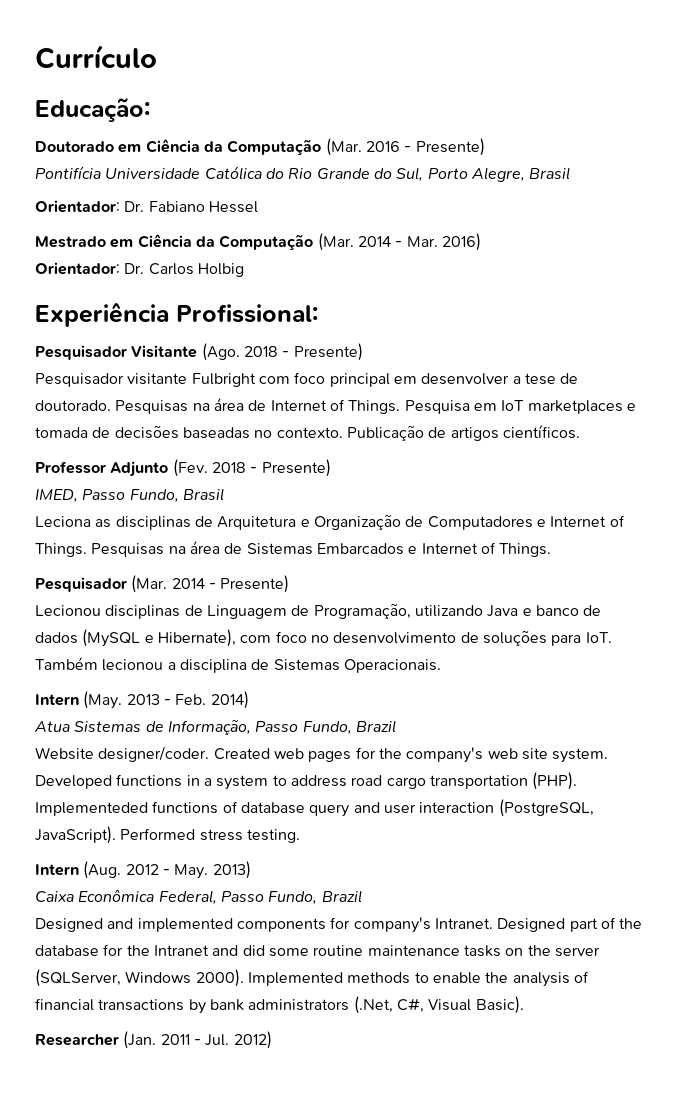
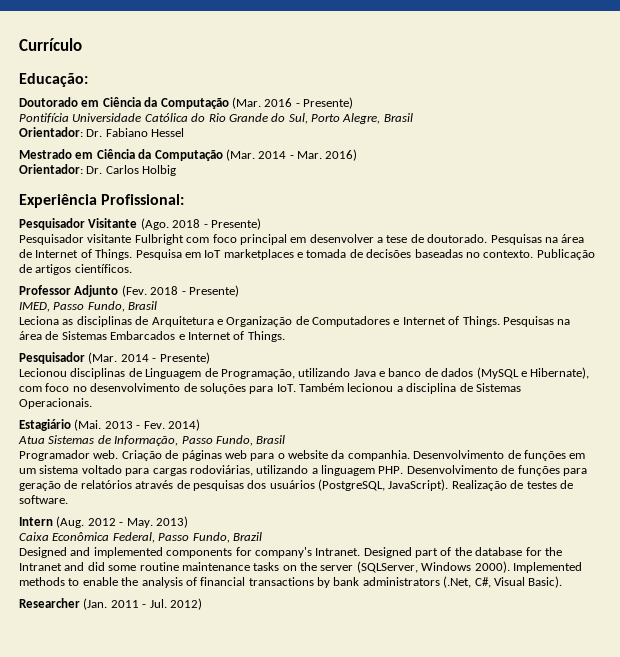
- Intern (May. 2013 - Feb. 2014)
+ Estagiário (Mai. 2013 - Fev. 2014)
- Atua Sistemas de Informação, Passo Fundo, Brazil
- Website designer/coder. Created web pages for the company's web site system. Developed functions in a system to address road cargo transportation (PHP). Implementeded functions of database query and user interaction (PostgreSQL, JavaScript). Performed stress testing.
+ Atua Sistemas de Informação, Passo Fundo, Brasil
+ Programador web. Criação de páginas web para o website da companhia. Desenvolvimento de funções em um sistema voltado para cargas rodoviárias, utilizando a linguagem PHP. Desenvolvimento de funções para geração de relatórios através de pesquisas dos usuários (PostgreSQL, JavaScript). Realização de testes de software.

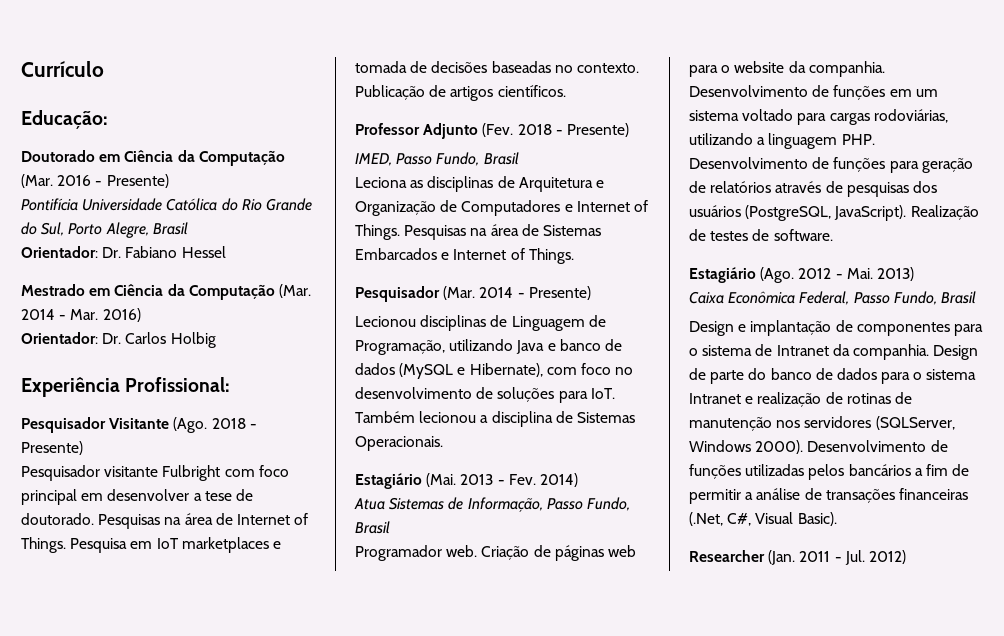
- Intern (Aug. 2012 - May. 2013)
+ Estagiário (Ago. 2012 - Mai. 2013)
- Caixa Econômica Federal, Passo Fundo, Brazil
- Designed and implemented components for company's Intranet. Designed part of the database for the Intranet and did some routine maintenance tasks on the server (SQLServer, Windows 2000). Implemented methods to enable the analysis of financial transactions by bank administrators (.Net, C#, Visual Basic).
+ Caixa Econômica Federal, Passo Fundo, Brasil
+ Design e implantação de componentes para o sistema de Intranet da companhia. Design de parte do banco de dados para o sistema Intranet e realização de rotinas de manutenção nos servidores (SQLServer, Windows 2000). Desenvolvimento de funções utilizadas pelos bancários a fim de permitir a análise de transações financeiras (.Net, C#, Visual Basic).

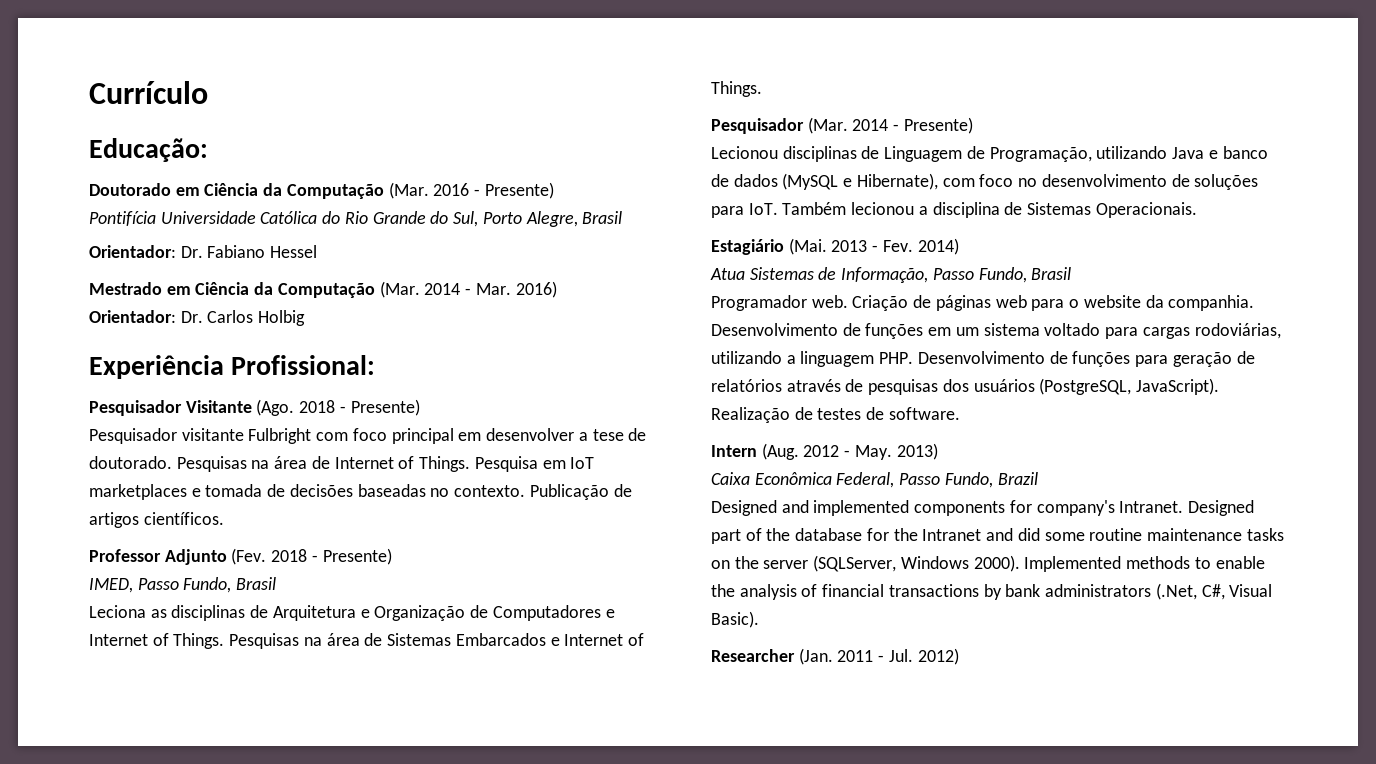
- Estagiário (Ago. 2012 - Mai. 2013)
+ Intern (Aug. 2012 - May. 2013)
- Caixa Econômica Federal, Passo Fundo, Brasil
- Design e implantação de componentes para o sistema de Intranet da companhia. Design de parte do banco de dados para o sistema Intranet e realização de rotinas de manutenção nos servidores (SQLServer, Windows 2000). Desenvolvimento de funções utilizadas pelos bancários a fim de permitir a análise de transações financeiras (.Net, C#, Visual Basic).
+ Caixa Econômica Federal, Passo Fundo, Brazil
+ Designed and implemented components for company's Intranet. Designed part of the database for the Intranet and did some routine maintenance tasks on the server (SQLServer, Windows 2000). Implemented methods to enable the analysis of financial transactions by bank administrators (.Net, C#, Visual Basic).

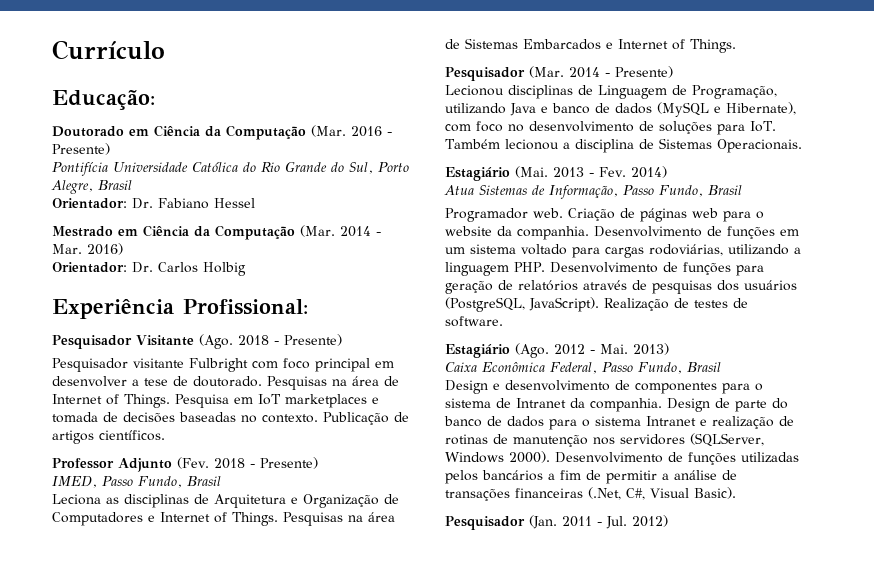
- Intern (Aug. 2012 - May. 2013)
+ Estagiário (Ago. 2012 - Mai. 2013)
- Caixa Econômica Federal, Passo Fundo, Brazil
- Designed and implemented components for company's Intranet. Designed part of the database for the Intranet and did some routine maintenance tasks on the server (SQLServer, Windows 2000). Implemented methods to enable the analysis of financial transactions by bank administrators (.Net, C#, Visual Basic).
+ Caixa Econômica Federal, Passo Fundo, Brasil
+ Design e desenvolvimento de componentes para o sistema de Intranet da companhia. Design de parte do banco de dados para o sistema Intranet e realização de rotinas de manutenção nos servidores (SQLServer, Windows 2000). Desenvolvimento de funções utilizadas pelos bancários a fim de permitir a análise de transações financeiras (.Net, C#, Visual Basic).
- Researcher (Jan. 2011 - Jul. 2012)
+ Pesquisador (Jan. 2011 - Jul. 2012)

